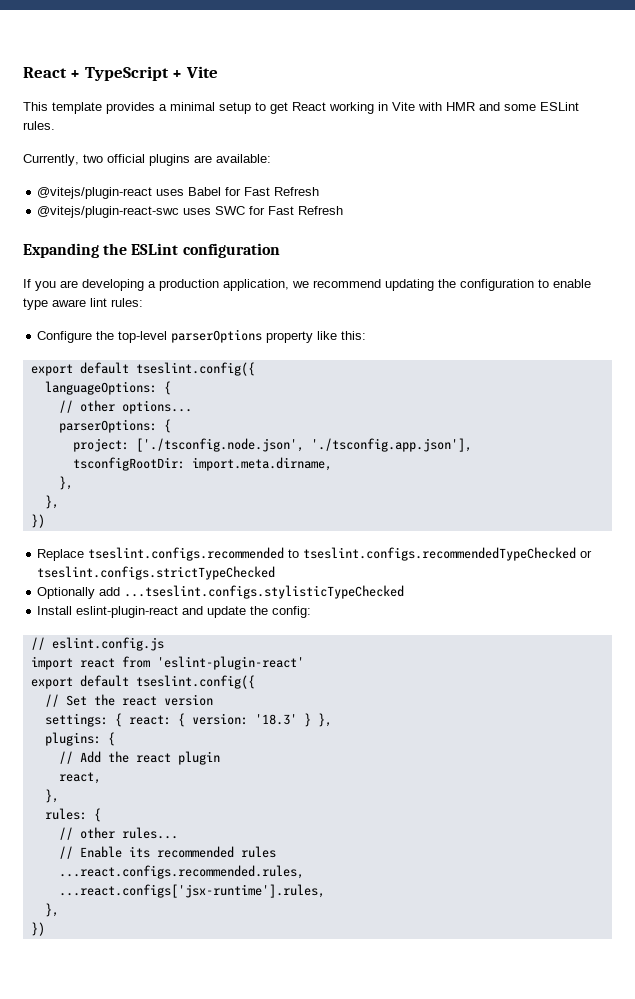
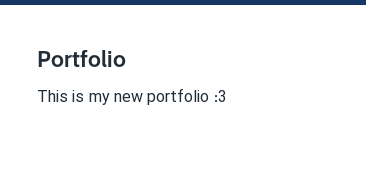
- React + TypeScript + Vite
- This template provides a minimal setup to get React working in Vite with HMR and some ESLint rules.
- Currently, two official plugins are available:
- @vitejs/plugin-react uses Babel for Fast Refresh
- @vitejs/plugin-react-swc uses SWC for Fast Refresh
- Expanding the ESLint configuration
- If you are developing a production application, we recommend updating the configuration to enable type aware lint rules:
- Configure the top-level parserOptions property like this:
- export default tseslint.config({
- languageOptions: {
- // other options...
- parserOptions: {
- project: ['./tsconfig.node.json', './tsconfig.app.json'],
- tsconfigRootDir: import.meta.dirname,
- },
- },
- })
- Replace tseslint.configs.recommended to tseslint.configs.recommendedTypeChecked or tseslint.configs.strictTypeChecked
- Optionally add ...tseslint.configs.stylisticTypeChecked
- Install eslint-plugin-react and update the config:
- // eslint.config.js
- import react from 'eslint-plugin-react'
- export default tseslint.config({
- // Set the react version
- settings: { react: { version: '18.3' } },
- plugins: {
- // Add the react plugin
- react,
- },
- rules: {
- // other rules...
- // Enable its recommended rules
- ...react.configs.recommended.rules,
- ...react.configs['jsx-runtime'].rules,
- },
- })
+ Portfolio
+ This is my new portfolio :3

